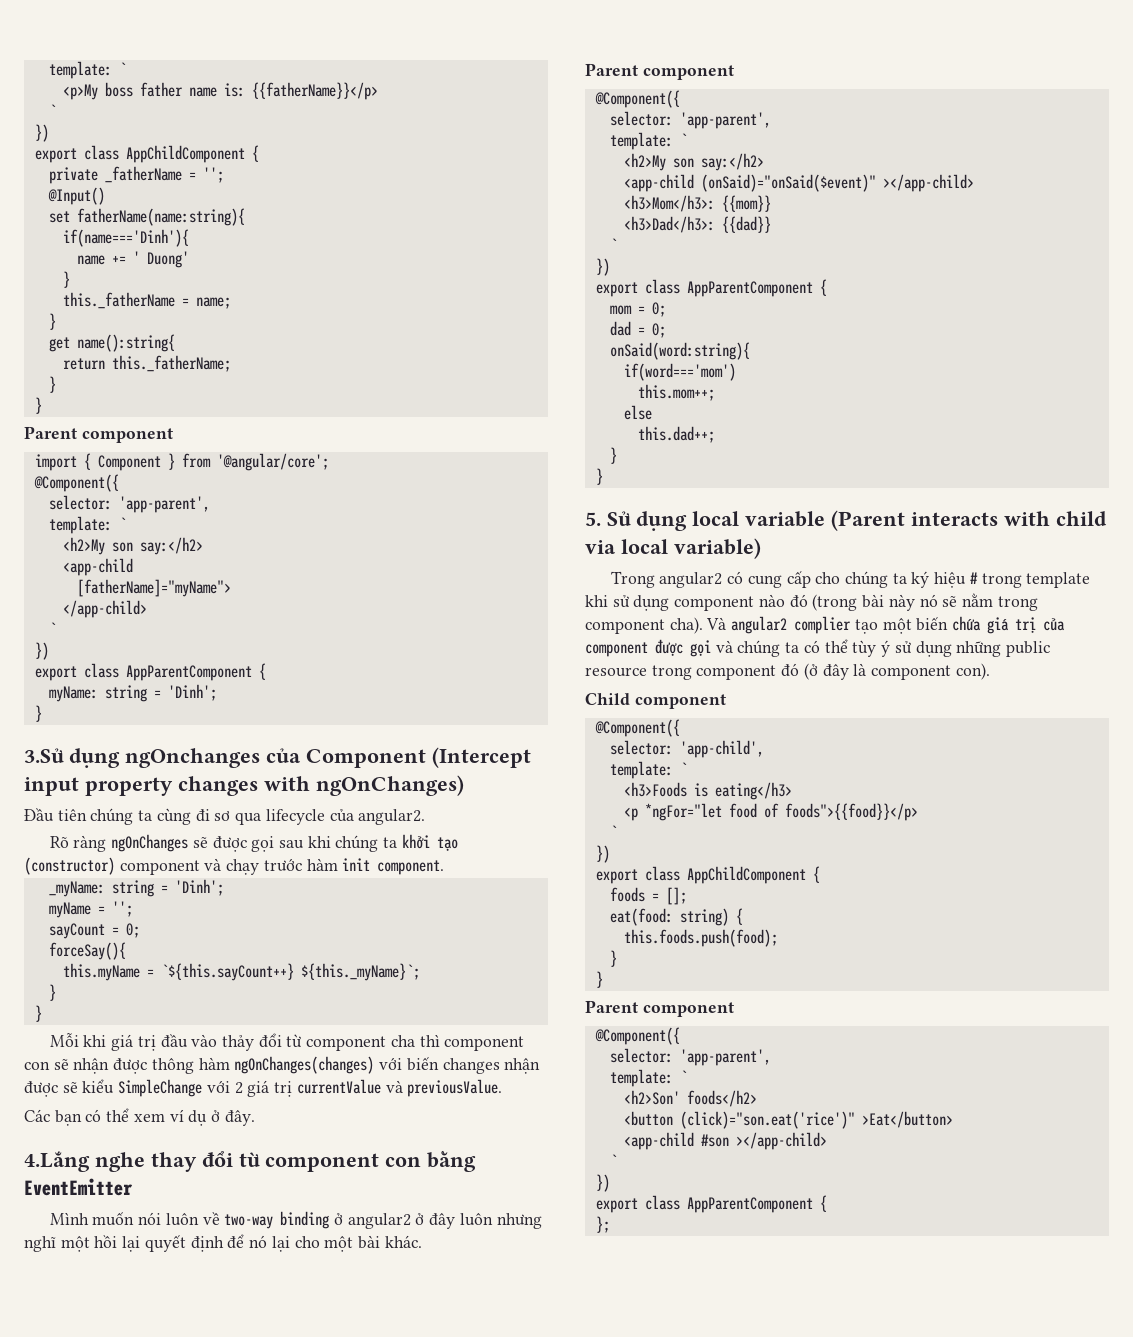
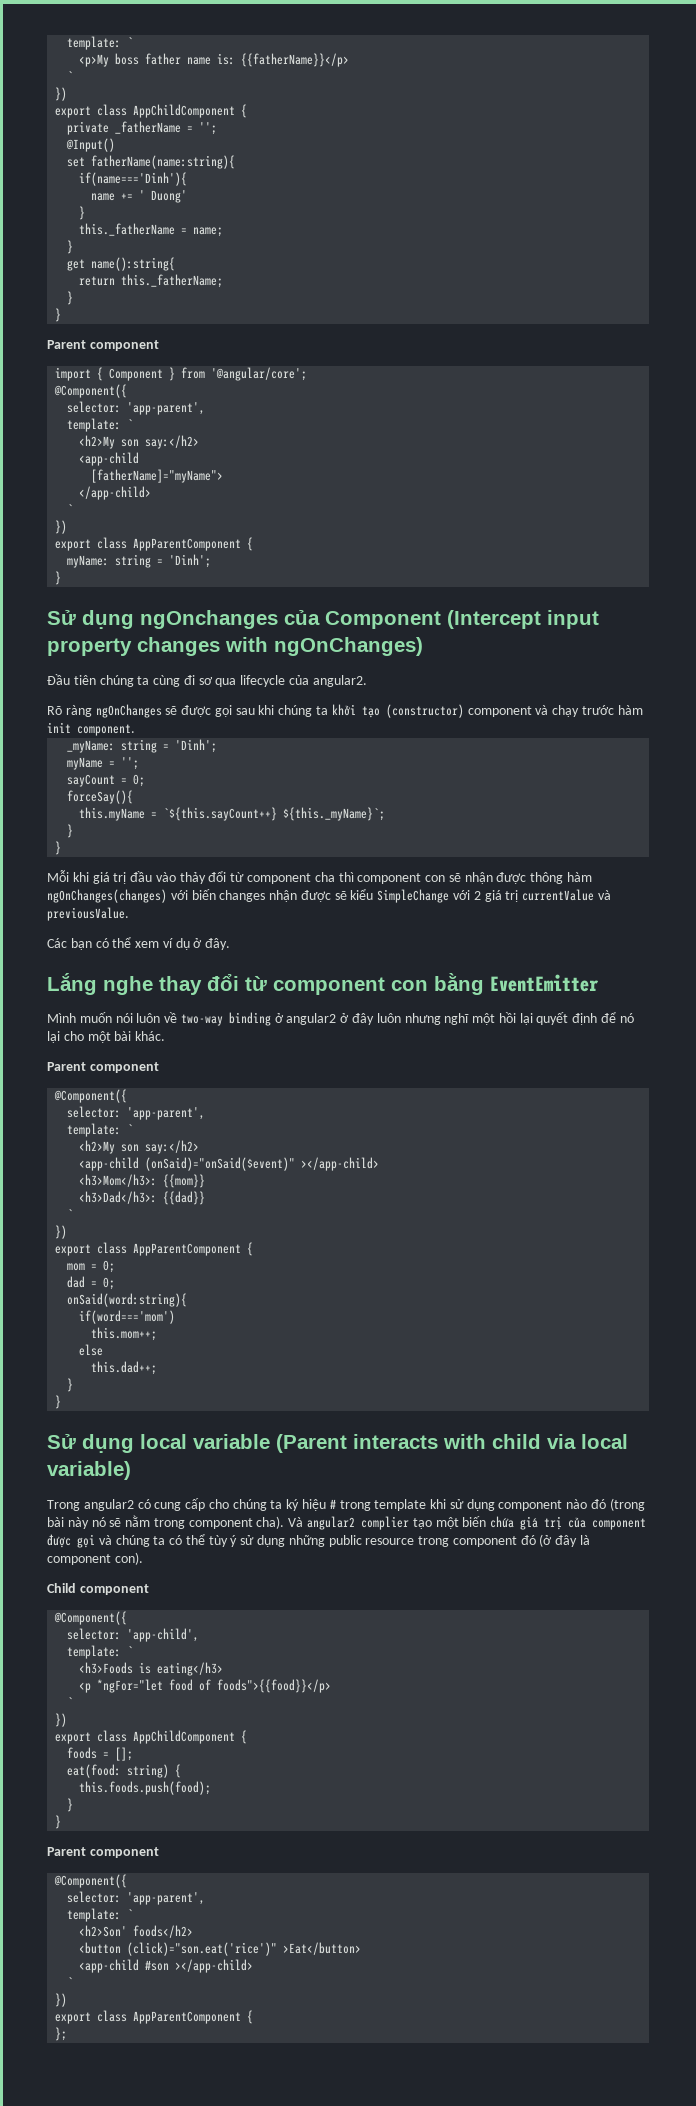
- 3.Sử dụng ngOnchanges của Component (Intercept input property changes with ngOnChanges)
+ Sử dụng ngOnchanges của Component (Intercept input property changes with ngOnChanges)
- 4.Lắng nghe thay đổi từ component con bằng EventEmitter
+ Lắng nghe thay đổi từ component con bằng EventEmitter
- 5. Sử dụng local variable (Parent interacts with child via local variable)
+ Sử dụng local variable (Parent interacts with child via local variable)

